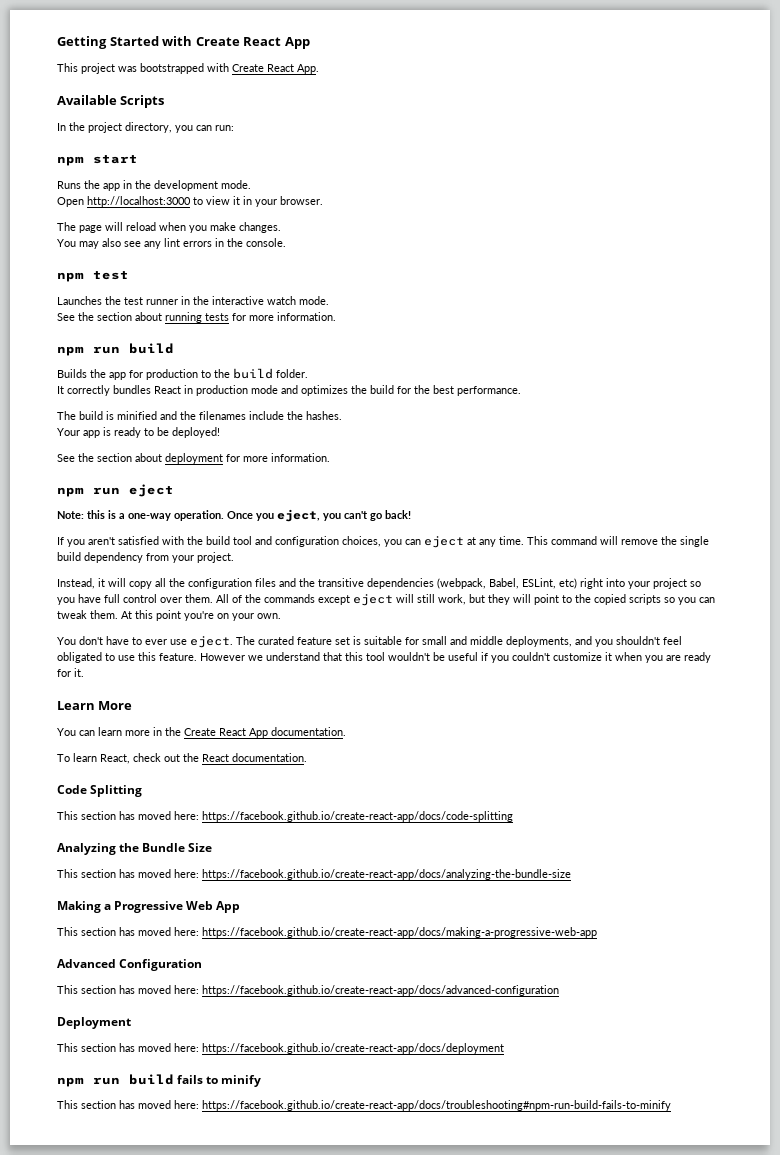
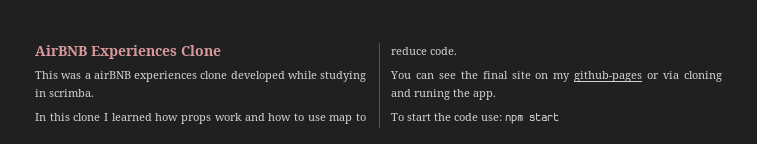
- Getting Started with Create React App
- This project was bootstrapped with Create React App.
- Available Scripts
- In the project directory, you can run:
- npm start
- Runs the app in the development mode.
- Open http://localhost:3000 to view it in your browser.
- The page will reload when you make changes.
- You may also see any lint errors in the console.
- npm test
- Launches the test runner in the interactive watch mode.
- See the section about running tests for more information.
- npm run build
- Builds the app for production to the build folder.
- It correctly bundles React in production mode and optimizes the build for the best performance.
- The build is minified and the filenames include the hashes.
- Your app is ready to be deployed!
- See the section about deployment for more information.
- npm run eject
- Note: this is a one-way operation. Once you eject, you can't go back!
- If you aren't satisfied with the build tool and configuration choices, you can eject at any time. This command will remove the single build dependency from your project.
- Instead, it will copy all the configuration files and the transitive dependencies (webpack, Babel, ESLint, etc) right into your project so you have full control over them. All of the commands except eject will still work, but they will point to the copied scripts so you can tweak them. At this point you're on your own.
- You don't have to ever use eject. The curated feature set is suitable for small and middle deployments, and you shouldn't feel obligated to use this feature. However we understand that this tool wouldn't be useful if you couldn't customize it when you are ready for it.
- Learn More
- You can learn more in the Create React App documentation.
- To learn React, check out the React documentation.
- Code Splitting
- This section has moved here: https://facebook.github.io/create-react-app/docs/code-splitting
- Analyzing the Bundle Size
- This section has moved here: https://facebook.github.io/create-react-app/docs/analyzing-the-bundle-size
- Making a Progressive Web App
- This section has moved here: https://facebook.github.io/create-react-app/docs/making-a-progressive-web-app
- Advanced Configuration
- This section has moved here: https://facebook.github.io/create-react-app/docs/advanced-configuration
- Deployment
- This section has moved here: https://facebook.github.io/create-react-app/docs/deployment
- npm run build fails to minify
- This section has moved here: https://facebook.github.io/create-react-app/docs/troubleshooting#npm-run-build-fails-to-minify
+ AirBNB Experiences Clone
+ This was a airBNB experiences clone developed while studying in scrimba.
+ In this clone I learned how props work and how to use map to reduce code.
+ You can see the final site on my github-pages or via cloning and runing the app.
+ To start the code use: npm start

